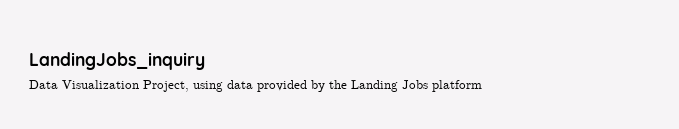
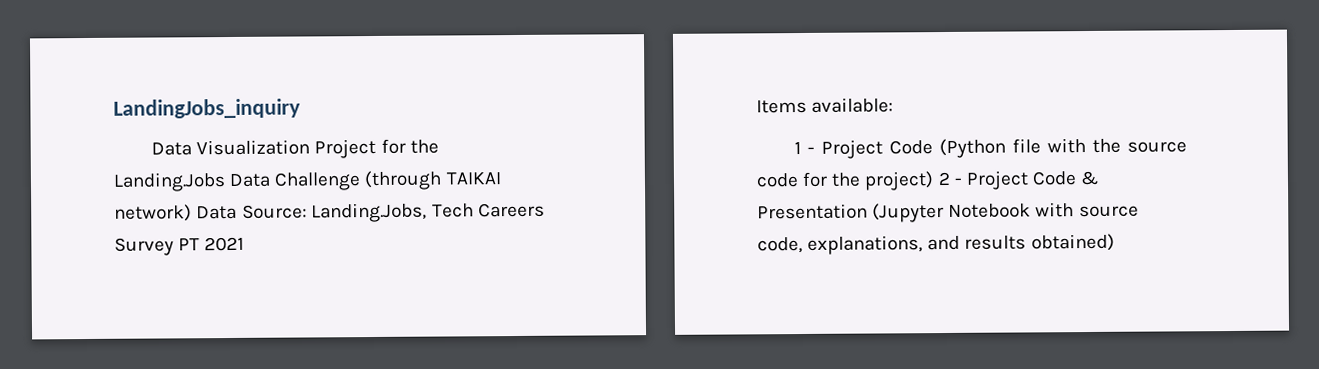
- Data Visualization Project, using data provided by the Landing Jobs platform
+ Data Visualization Project for the Landing.Jobs Data Challenge (through TAIKAI network) Data Source: Landing.Jobs, Tech Careers Survey PT 2021
+ Items available:
+ 1 - Project Code (Python file with the source code for the project) 2 - Project Code & Presentation (Jupyter Notebook with source code, explanations, and results obtained)

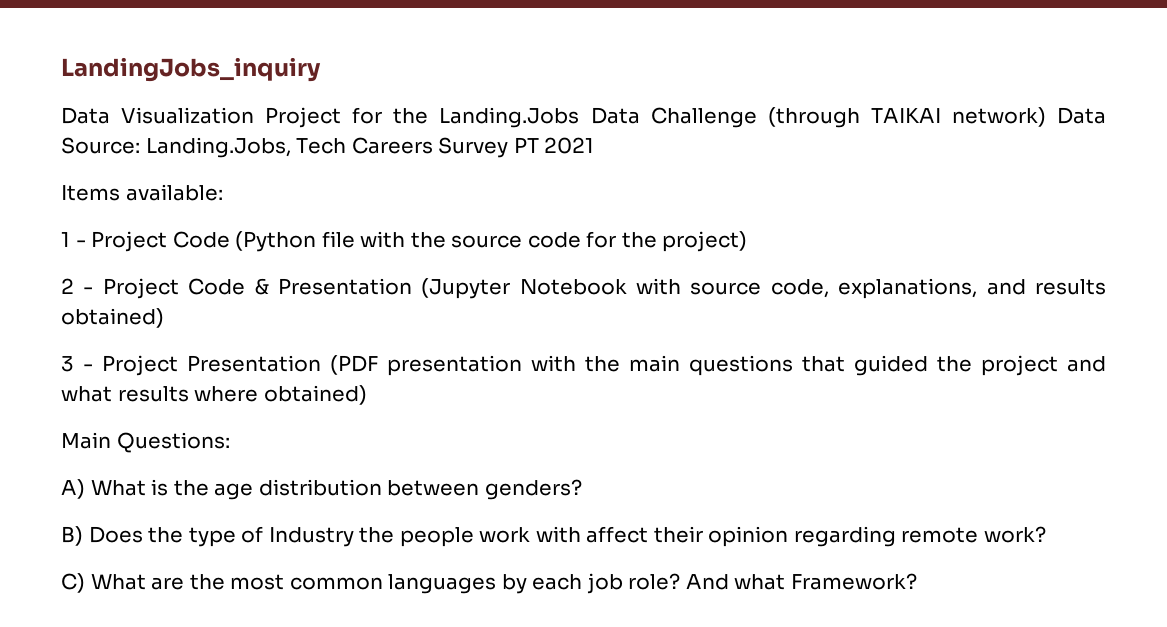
- 1 - Project Code (Python file with the source code for the project) 2 - Project Code & Presentation (Jupyter Notebook with source code, explanations, and results obtained)
+ 1 - Project Code (Python file with the source code for the project)
+ 2 - Project Code & Presentation (Jupyter Notebook with source code, explanations, and results obtained)
+ 3 - Project Presentation (PDF presentation with the main questions that guided the project and what results where obtained)
+ Main Questions:
+ A) What is the age distribution between genders?
+ B) Does the type of Industry the people work with affect their opinion regarding remote work?
+ C) What are the most common languages by each job role? And what Framework?

